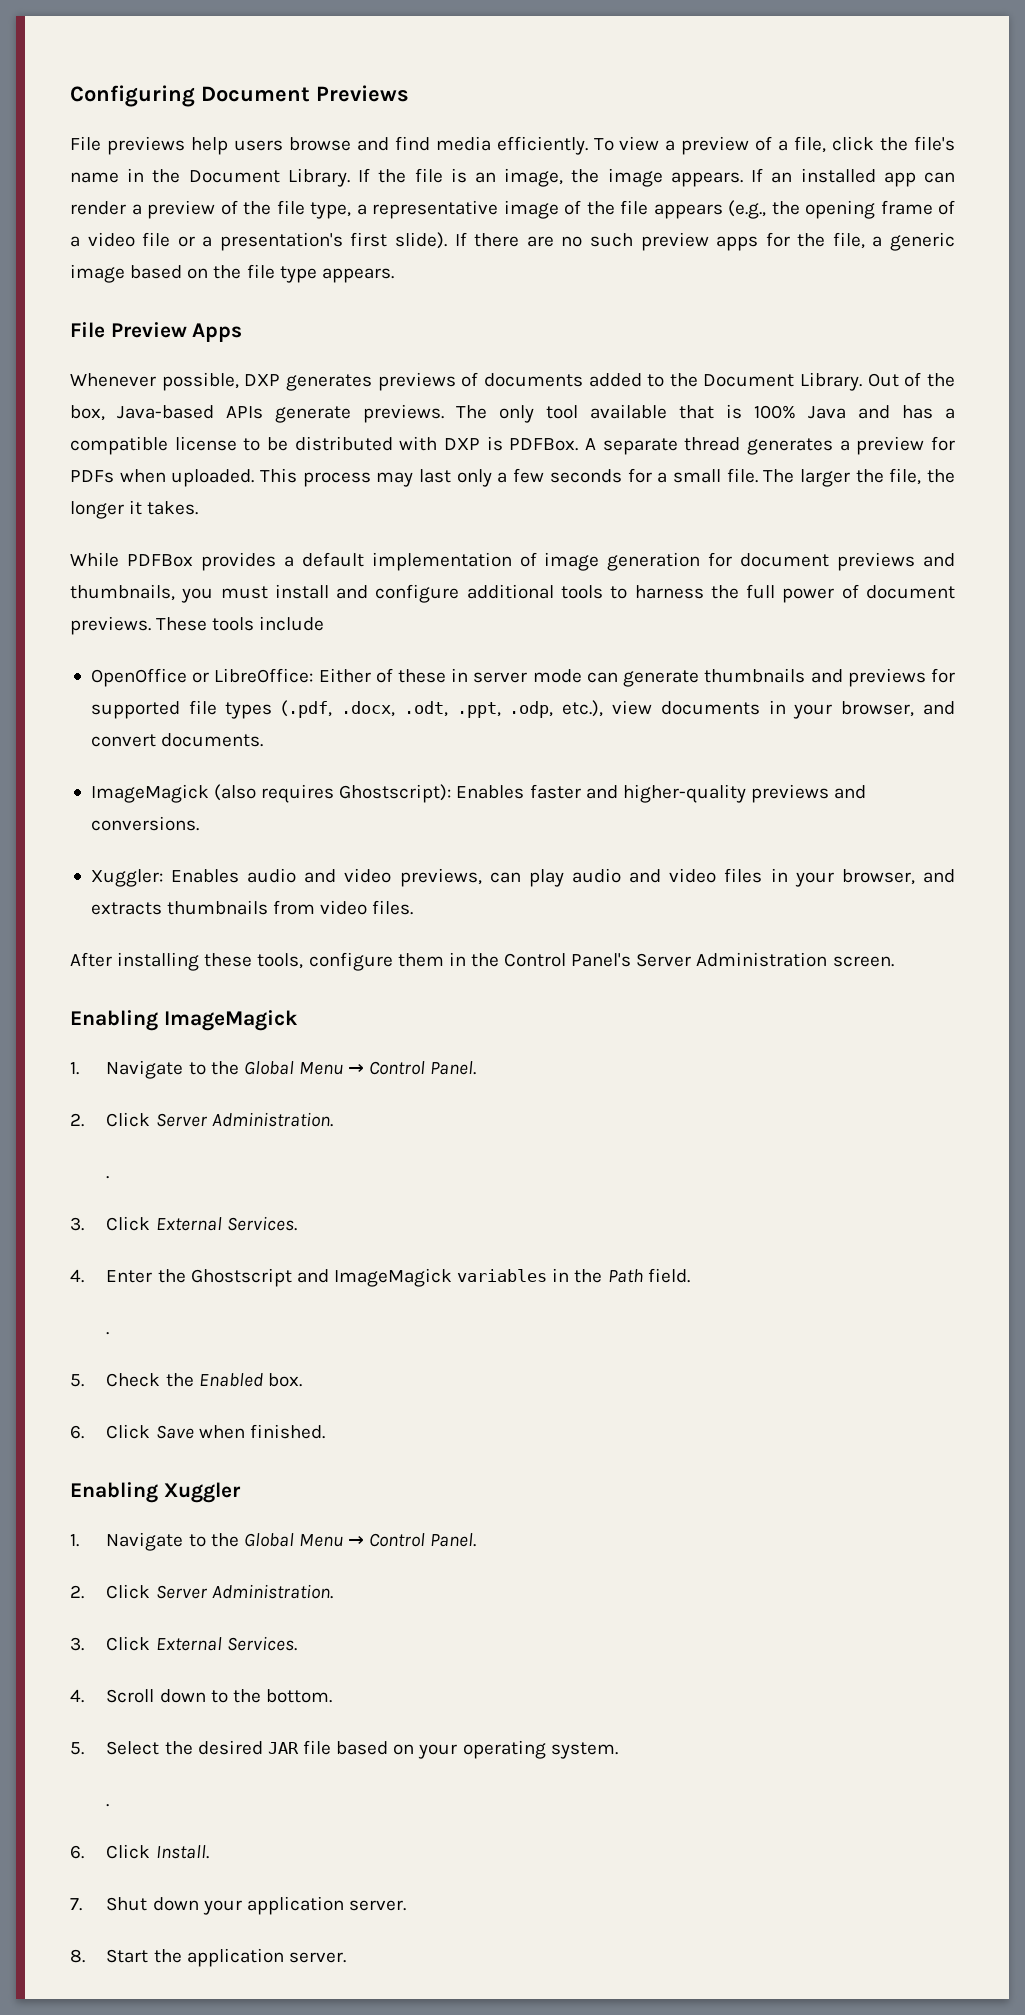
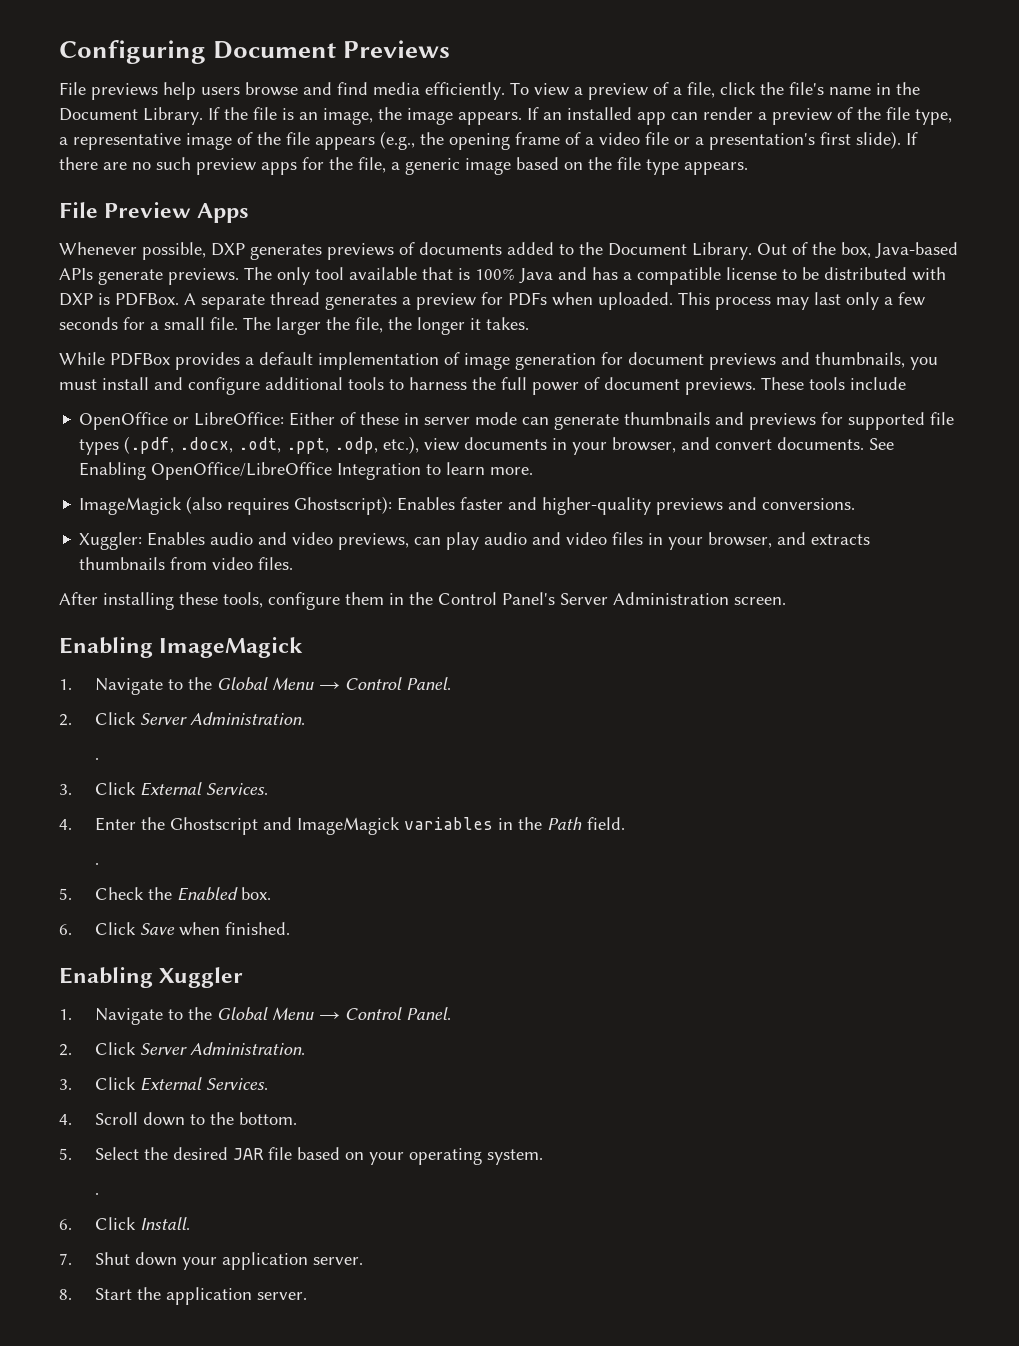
+ See Enabling OpenOffice/LibreOffice Integration to learn more.

